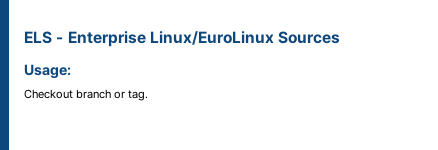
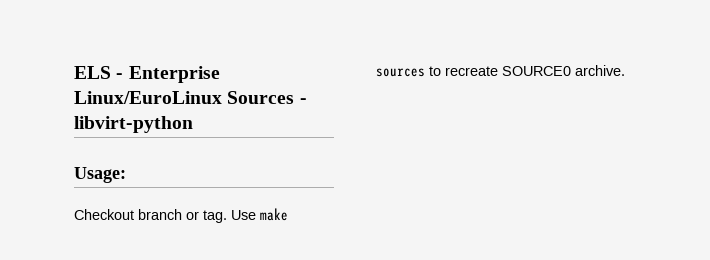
- ELS - Enterprise Linux/EuroLinux Sources
+ ELS - Enterprise Linux/EuroLinux Sources - libvirt-python
+ Use make sources to recreate SOURCE0 archive.

